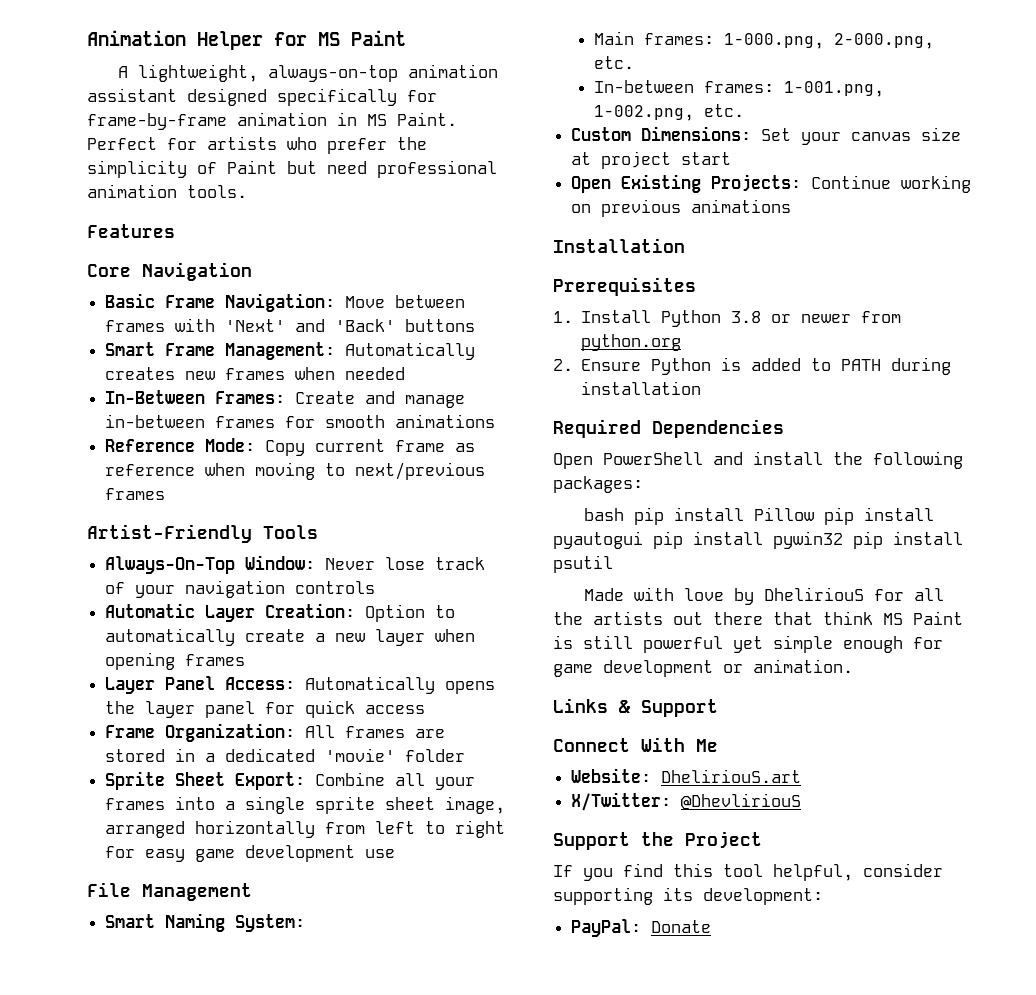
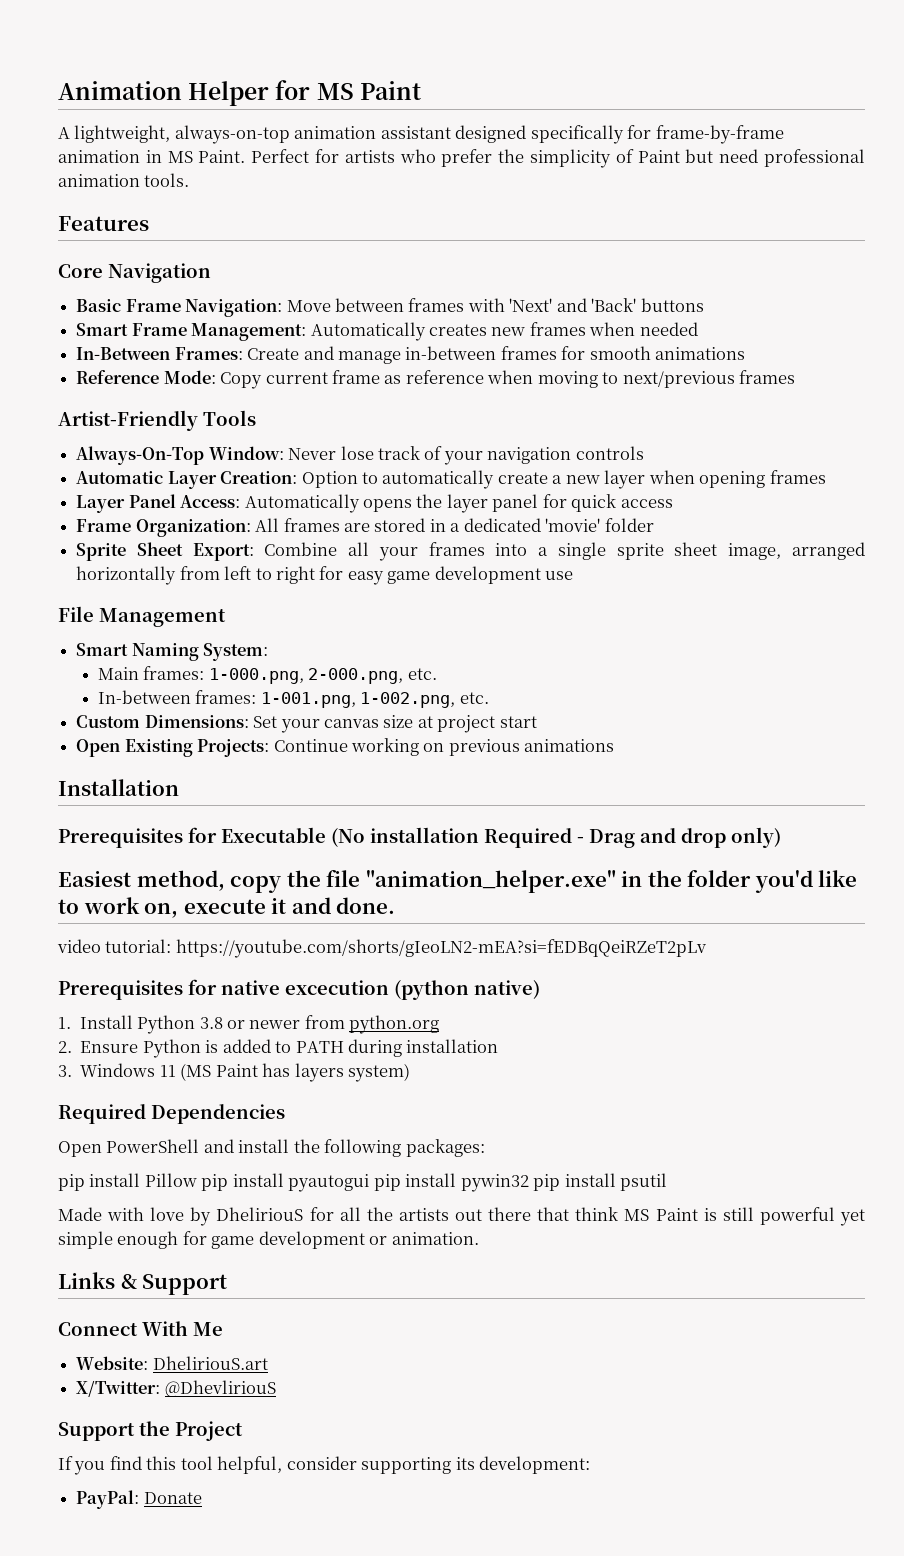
- Prerequisites
+ Prerequisites for Executable (No installation Required - Drag and drop only)
+ Easiest method, copy the file "animation_helper.exe" in the folder you'd like to work on, execute it and done.
+ video tutorial: https://youtube.com/shorts/gIeoLN2-mEA?si=fEDBqQeiRZeT2pLv
+ Prerequisites for native excecution (python native)
+ 3. Windows 11 (MS Paint has layers system)
- bash pip install Pillow pip install pyautogui pip install pywin32 pip install psutil
+ pip install Pillow pip install pyautogui pip install pywin32 pip install psutil

